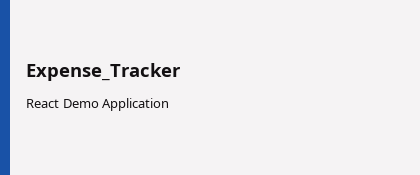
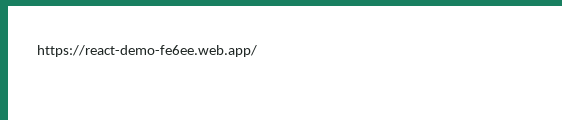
- Expense_Tracker
- React Demo Application
+ https://react-demo-fe6ee.web.app/

